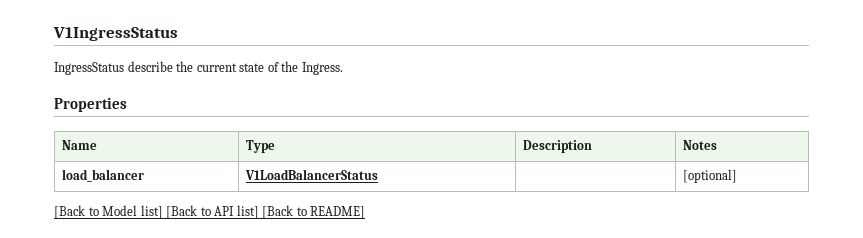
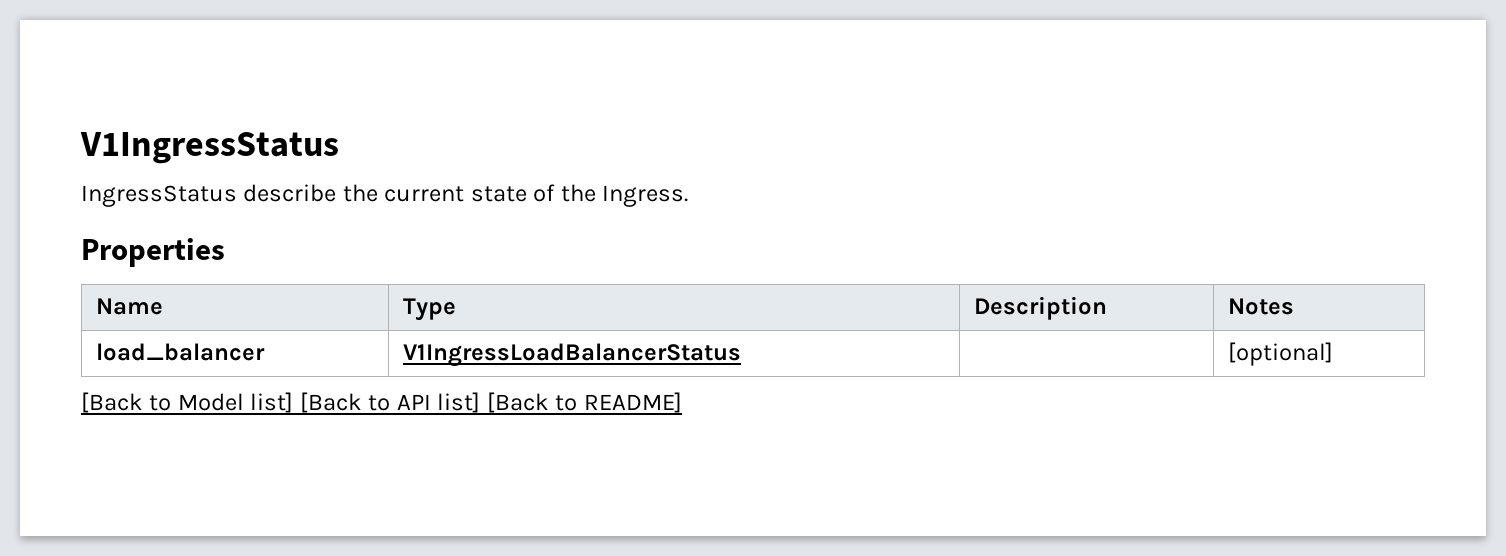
- load_balancer | V1LoadBalancerStatus | | [optional]
+ load_balancer | V1IngressLoadBalancerStatus | | [optional]

